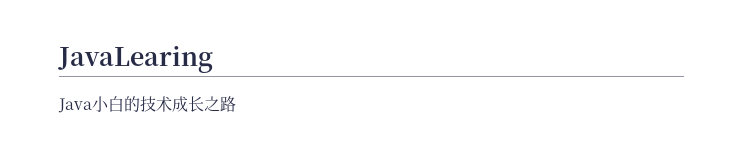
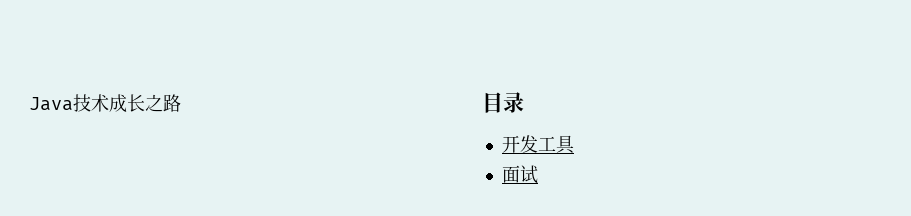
- JavaLearing
- Java小白的技术成长之路
+ Java技术成长之路
+ 目录
+ 开发工具
+ 面试

